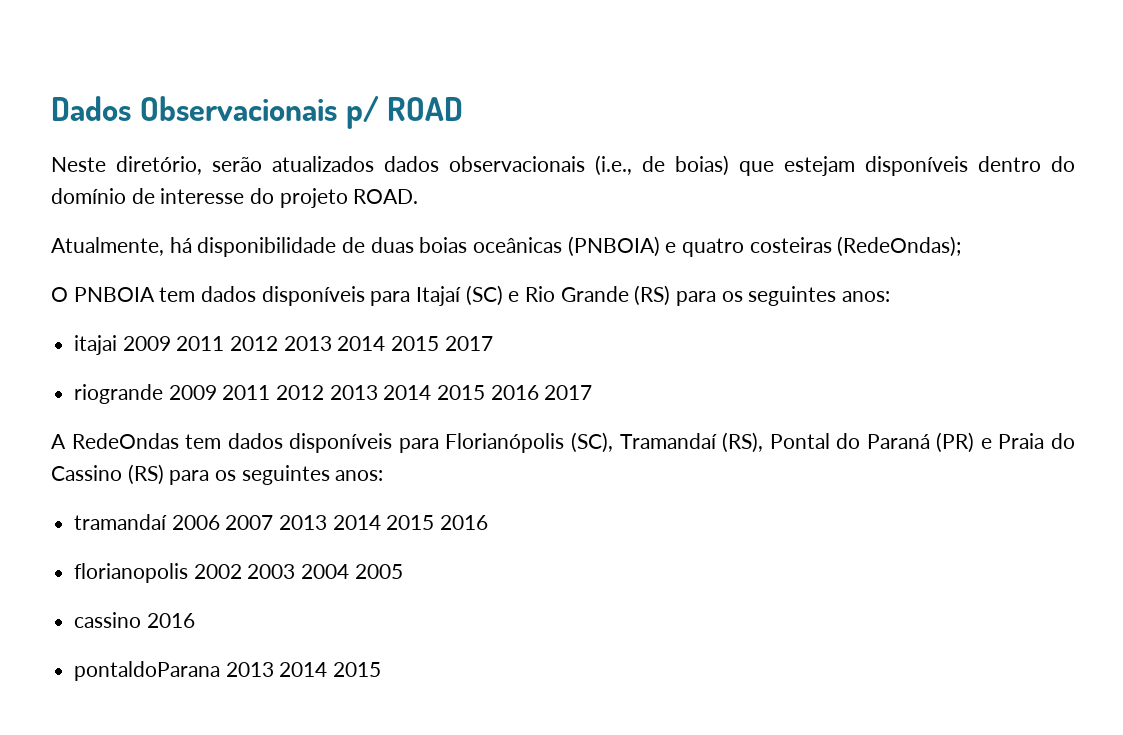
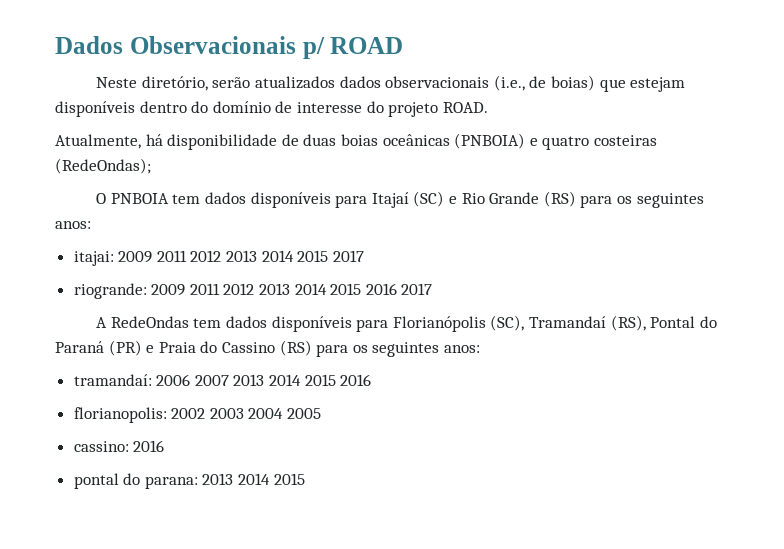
- itajai 2009 2011 2012 2013 2014 2015 2017
+ itajai: 2009 2011 2012 2013 2014 2015 2017
- riogrande 2009 2011 2012 2013 2014 2015 2016 2017
+ riogrande: 2009 2011 2012 2013 2014 2015 2016 2017
- tramandaí 2006 2007 2013 2014 2015 2016
+ tramandaí: 2006 2007 2013 2014 2015 2016
- florianopolis 2002 2003 2004 2005
+ florianopolis: 2002 2003 2004 2005
- cassino 2016
- pontaldoParana 2013 2014 2015
+ cassino: 2016
+ pontal do parana: 2013 2014 2015

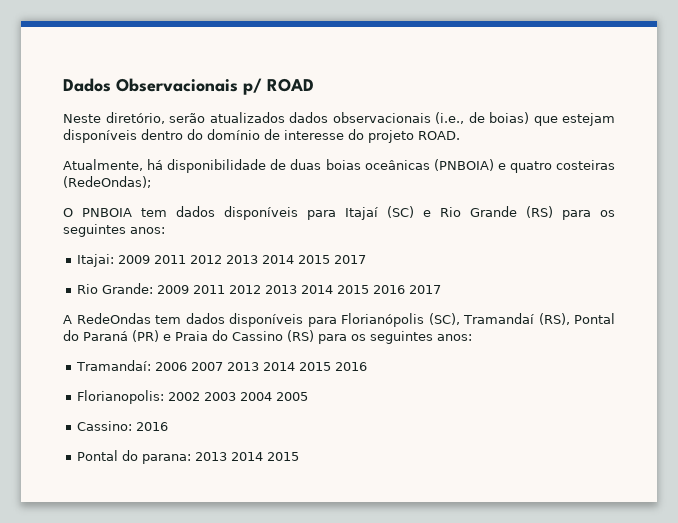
- itajai: 2009 2011 2012 2013 2014 2015 2017
+ Itajai: 2009 2011 2012 2013 2014 2015 2017
- riogrande: 2009 2011 2012 2013 2014 2015 2016 2017
+ Rio Grande: 2009 2011 2012 2013 2014 2015 2016 2017
- tramandaí: 2006 2007 2013 2014 2015 2016
+ Tramandaí: 2006 2007 2013 2014 2015 2016
- florianopolis: 2002 2003 2004 2005
+ Florianopolis: 2002 2003 2004 2005
- cassino: 2016
- pontal do parana: 2013 2014 2015
+ Cassino: 2016
+ Pontal do parana: 2013 2014 2015

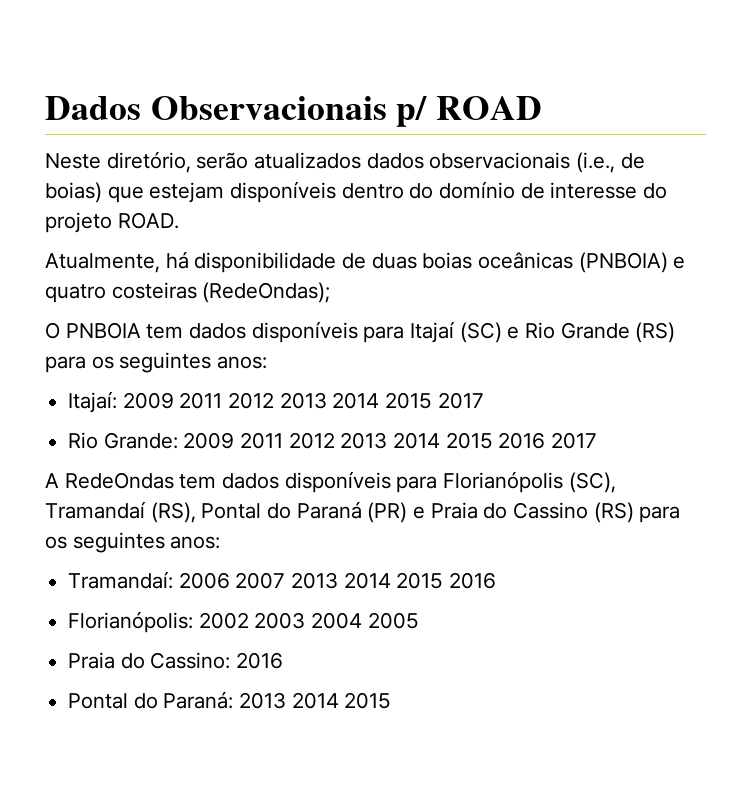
- Itajai: 2009 2011 2012 2013 2014 2015 2017
+ Itajaí: 2009 2011 2012 2013 2014 2015 2017
- Florianopolis: 2002 2003 2004 2005
+ Florianópolis: 2002 2003 2004 2005
- Cassino: 2016
+ Praia do Cassino: 2016
- Pontal do parana: 2013 2014 2015
+ Pontal do Paraná: 2013 2014 2015

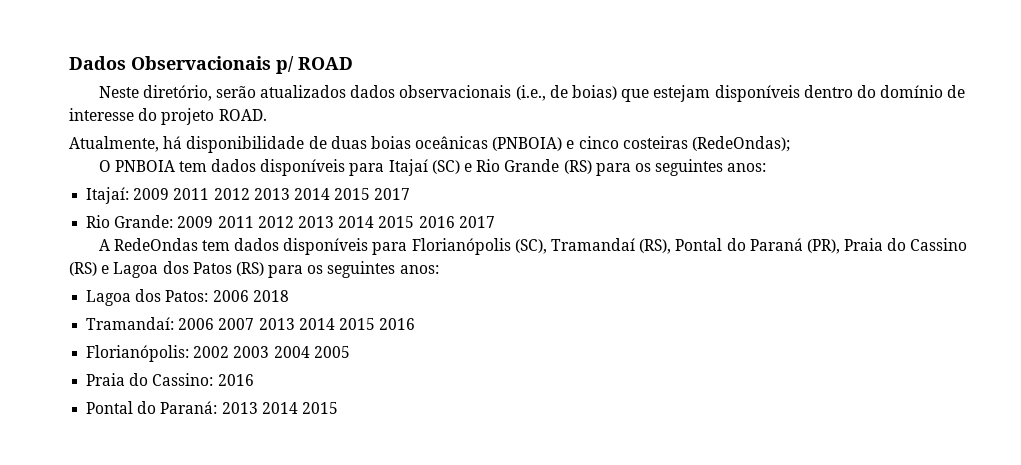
- Atualmente, há disponibilidade de duas boias oceânicas (PNBOIA) e quatro costeiras (RedeOndas);
+ Atualmente, há disponibilidade de duas boias oceânicas (PNBOIA) e cinco costeiras (RedeOndas);
- A RedeOndas tem dados disponíveis para Florianópolis (SC), Tramandaí (RS), Pontal do Paraná (PR) e Praia do Cassino (RS) para os seguintes anos:
+ A RedeOndas tem dados disponíveis para Florianópolis (SC), Tramandaí (RS), Pontal do Paraná (PR), Praia do Cassino (RS) e Lagoa dos Patos (RS) para os seguintes anos:
+ Lagoa dos Patos: 2006 2018

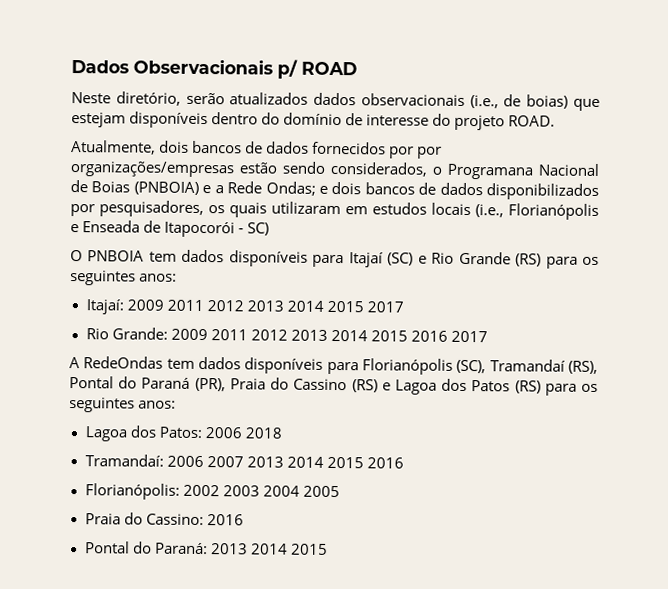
- Atualmente, há disponibilidade de duas boias oceânicas (PNBOIA) e cinco costeiras (RedeOndas);
+ Atualmente, dois bancos de dados fornecidos por por organizações/empresas estão sendo considerados, o Programana Nacional de Boias (PNBOIA) e a Rede Ondas; e dois bancos de dados disponibilizados por pesquisadores, os quais utilizaram em estudos locais (i.e., Florianópolis e Enseada de Itapocorói - SC)

